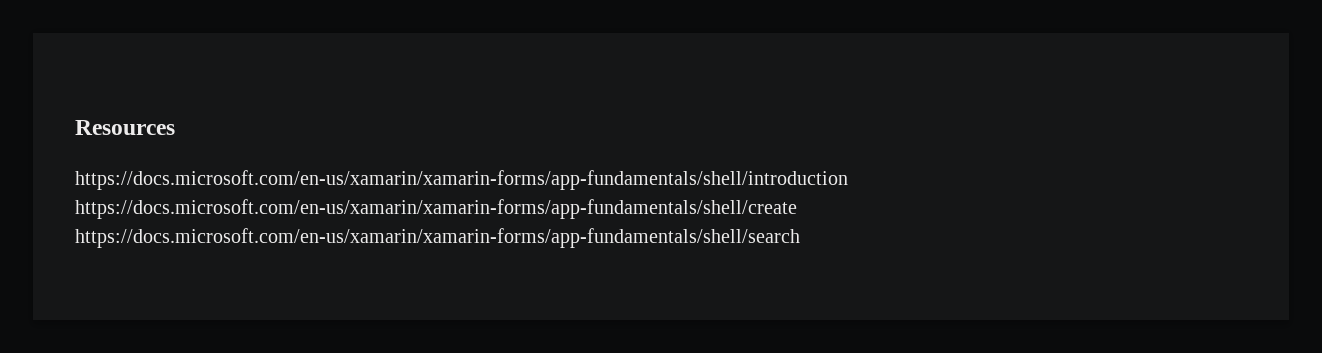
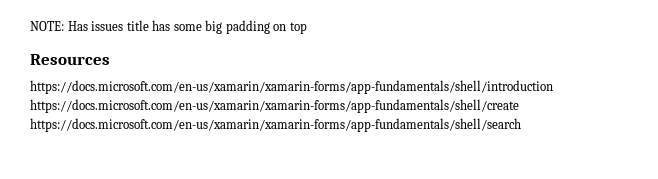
+ NOTE: Has issues title has some big padding on top

